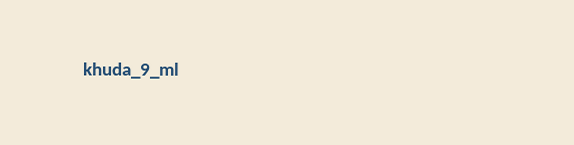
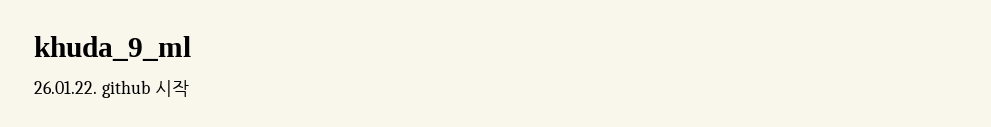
+ 26.01.22. github 시작

